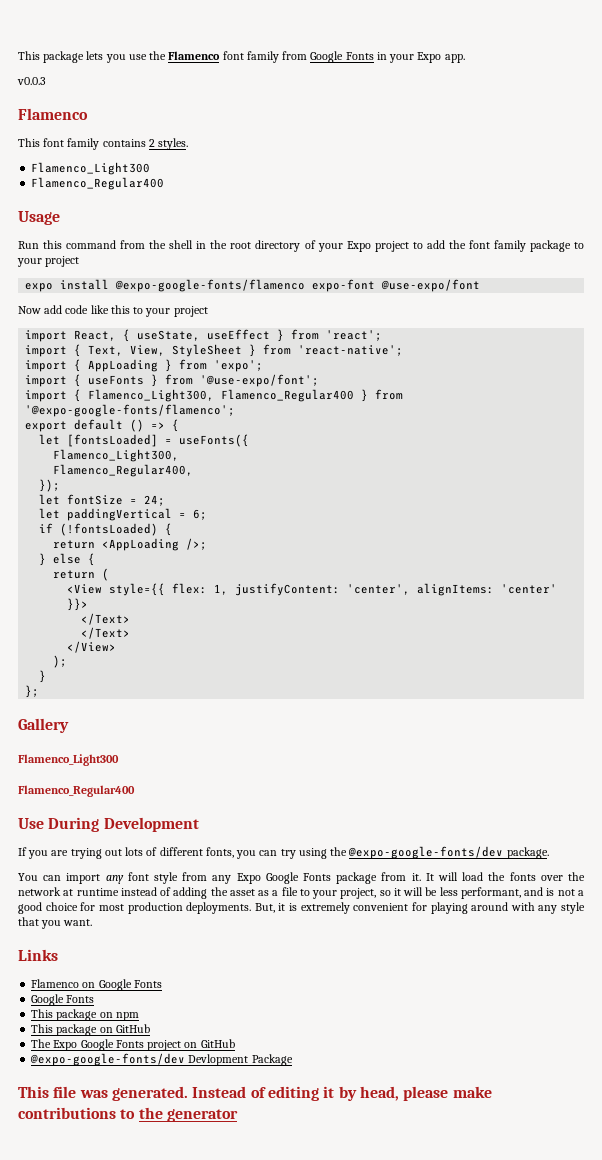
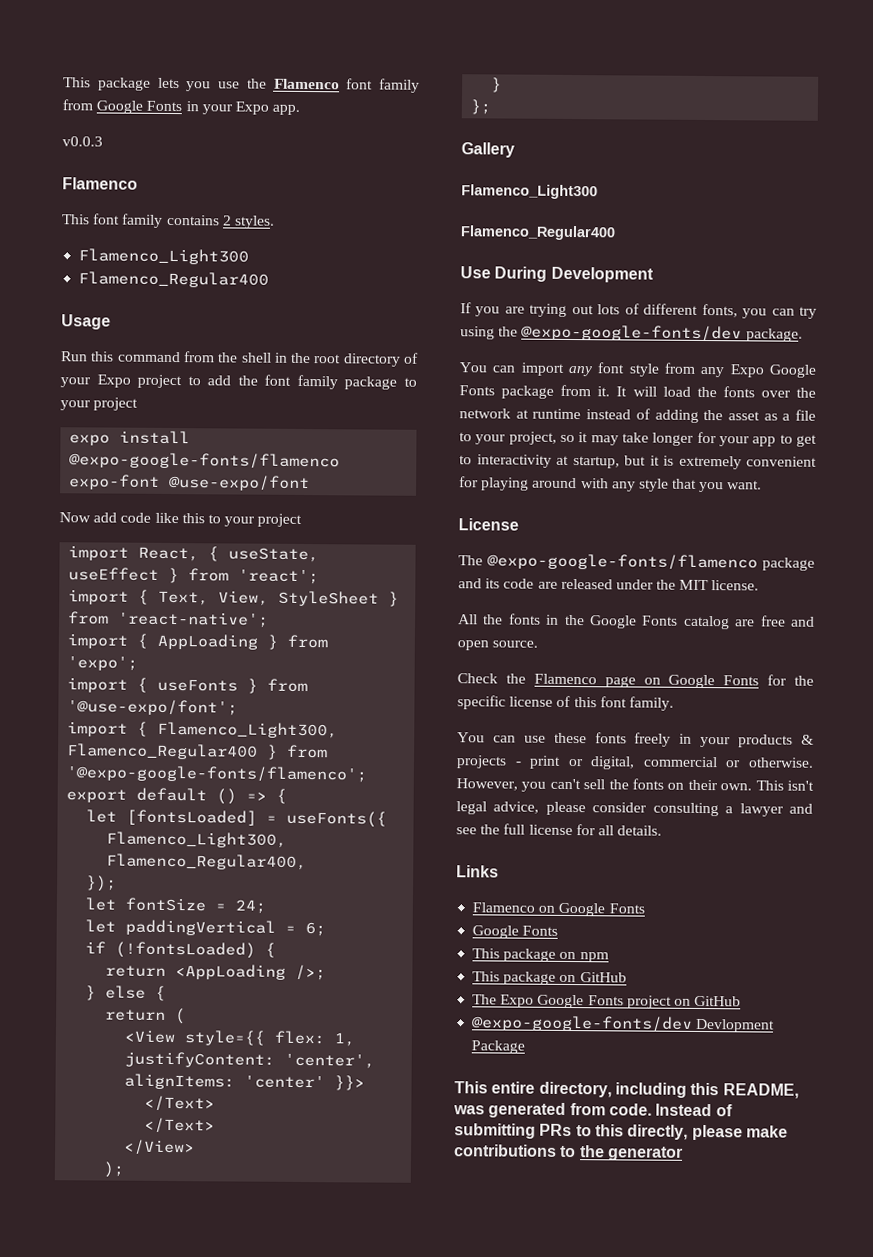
- It will load the fonts over the network at runtime instead of adding the asset as a file to your project, so it will be less performant, and is not a good choice for most production deployments. But, it is extremely convenient for playing around with any style that you want.
+ It will load the fonts over the network at runtime instead of adding the asset as a file to your project, so it may take longer for your app to get to interactivity at startup, but it is extremely convenient for playing around with any style that you want.
+ License
+ The @expo-google-fonts/flamenco package and its code are released under the MIT license.
+ All the fonts in the Google Fonts catalog are free and open source.
+ Check the Flamenco page on Google Fonts for the specific license of this font family.
+ You can use these fonts freely in your products & projects - print or digital, commercial or otherwise. However, you can't sell the fonts on their own. This isn't legal advice, please consider consulting a lawyer and see the full license for all details.
- This file was generated. Instead of editing it by head, please make contributions to the generator
+ This entire directory, including this README, was generated from code. Instead of submitting PRs to this directly, please make contributions to the generator

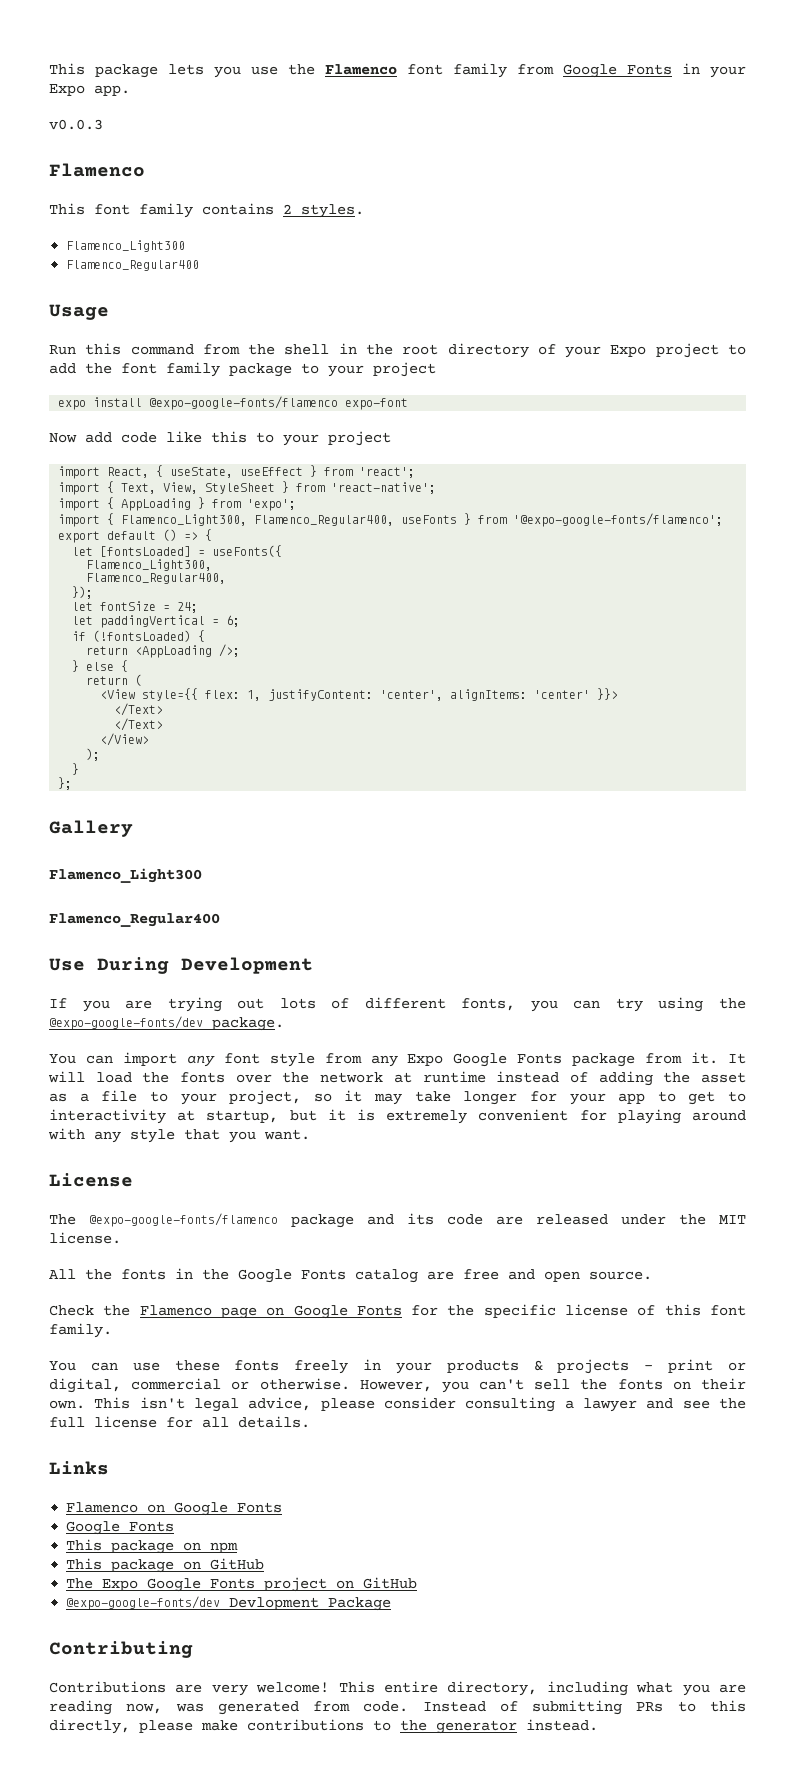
- expo install @expo-google-fonts/flamenco expo-font @use-expo/font
+ expo install @expo-google-fonts/flamenco expo-font
- import { useFonts } from '@use-expo/font';
- import { Flamenco_Light300, Flamenco_Regular400 } from '@expo-google-fonts/flamenco';
+ import { Flamenco_Light300, Flamenco_Regular400, useFonts } from '@expo-google-fonts/flamenco';
- This entire directory, including this README, was generated from code.
+ Contributing
+ Contributions are very welcome! This entire directory, including what you are reading now, was generated from code.
- Instead of submitting PRs to this directly, please make contributions to the generator
+ Instead of submitting PRs to this directly, please make contributions to the generator instead.

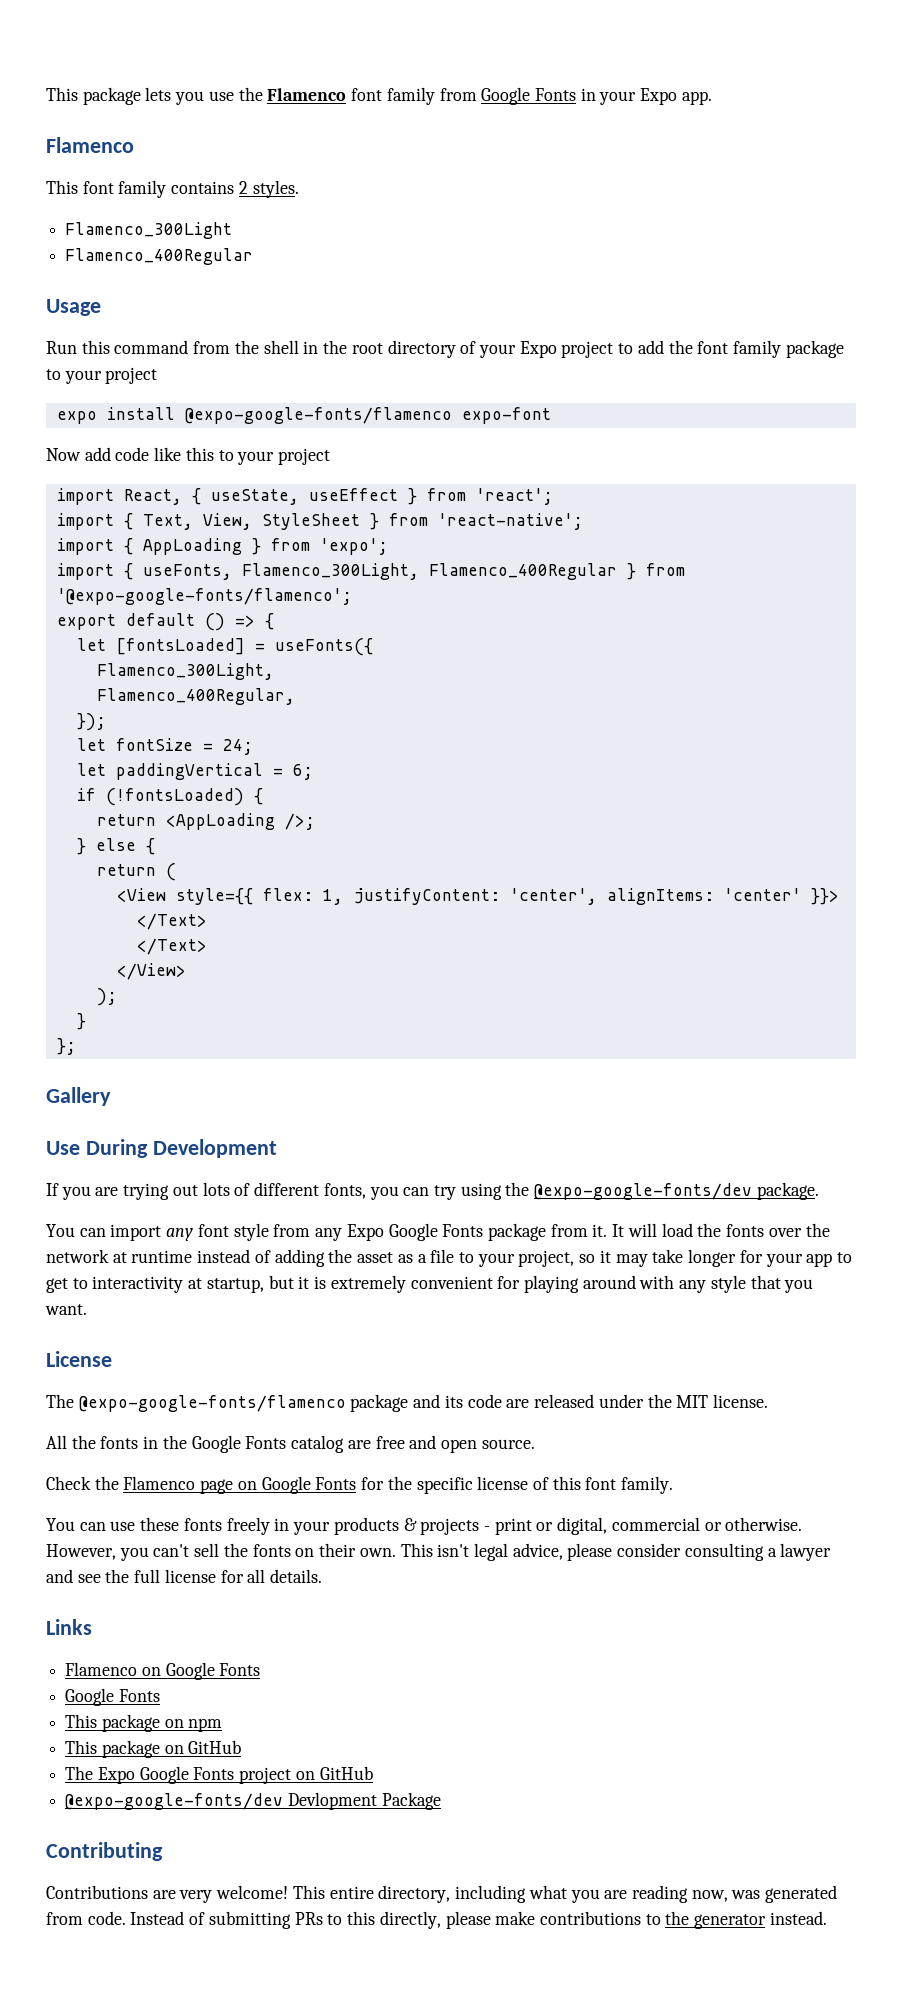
- v0.0.3
  This font family contains 2 styles.
- Flamenco_Light300
- Flamenco_Regular400
+ Flamenco_300Light
+ Flamenco_400Regular
- import { Flamenco_Light300, Flamenco_Regular400, useFonts } from '@expo-google-fonts/flamenco';
+ import { useFonts, Flamenco_300Light, Flamenco_400Regular } from '@expo-google-fonts/flamenco';
  let [fontsLoaded] = useFonts({
- Flamenco_Light300,
- Flamenco_Regular400,
+ Flamenco_300Light,
+ Flamenco_400Regular,
  Gallery
- Flamenco_Light300
- Flamenco_Regular400

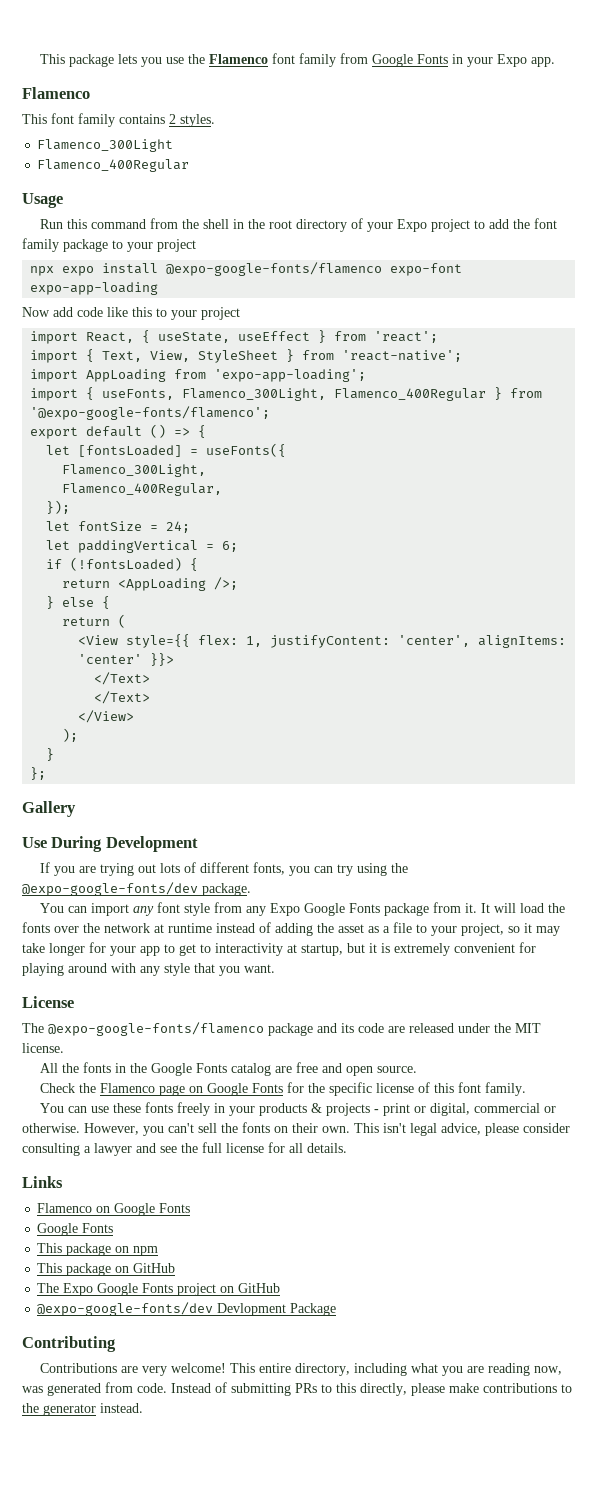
- expo install @expo-google-fonts/flamenco expo-font
+ npx expo install @expo-google-fonts/flamenco expo-font expo-app-loading
- import { AppLoading } from 'expo';
+ import AppLoading from 'expo-app-loading';

